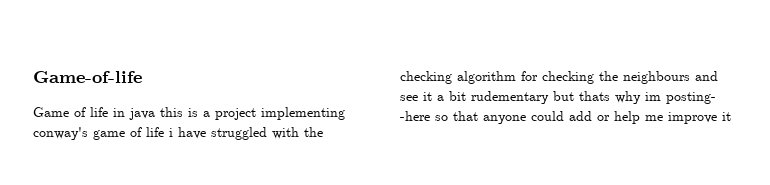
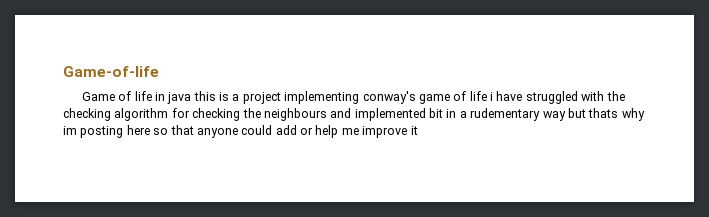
- Game of life in java this is a project implementing conway's game of life i have struggled with the checking algorithm for checking the neighbours and see it a bit rudementary but thats why im posting- -here so that anyone could add or help me improve it
+ Game of life in java this is a project implementing conway's game of life i have struggled with the checking algorithm for checking the neighbours and implemented bit in a rudementary way but thats why im posting here so that anyone could add or help me improve it

